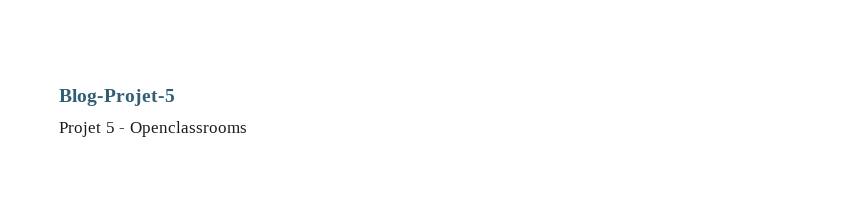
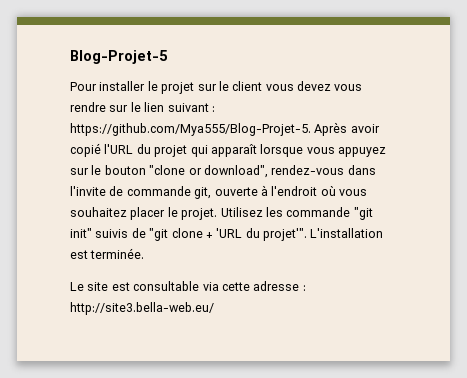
- Projet 5 - Openclassrooms
+ Pour installer le projet sur le client vous devez vous rendre sur le lien suivant : https://github.com/Mya555/Blog-Projet-5. Après avoir copié l'URL du projet qui apparaît lorsque vous appuyez sur le bouton "clone or download", rendez-vous dans l'invite de commande git, ouverte à l'endroit où vous souhaitez placer le projet. Utilisez les commande "git init" suivis de "git clone + 'URL du projet'". L'installation est terminée.
+ Le site est consultable via cette adresse : http://site3.bella-web.eu/

